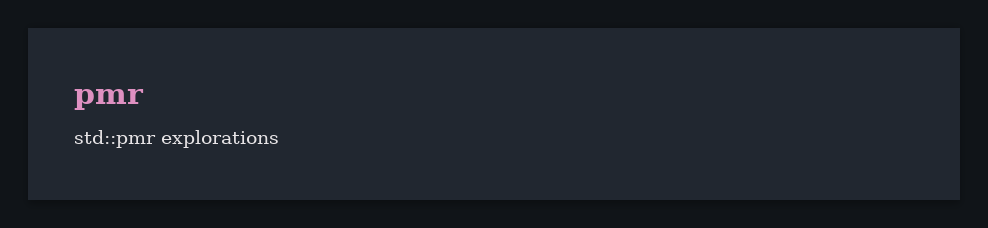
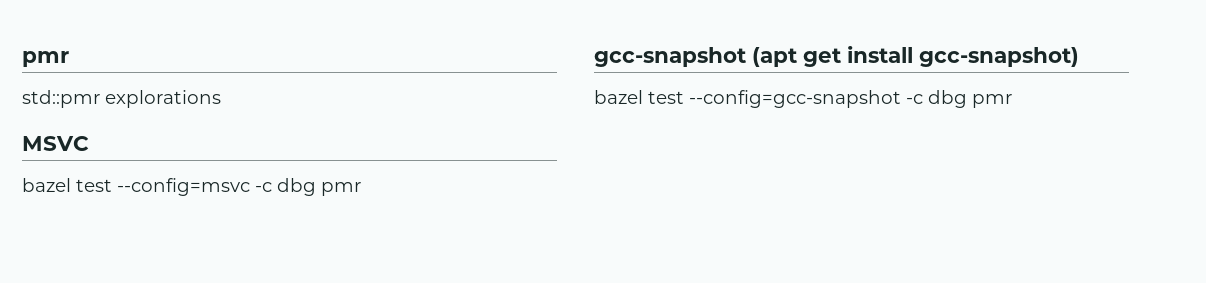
+ MSVC
+ bazel test --config=msvc -c dbg pmr
+ gcc-snapshot (apt get install gcc-snapshot)
+ bazel test --config=gcc-snapshot -c dbg pmr

